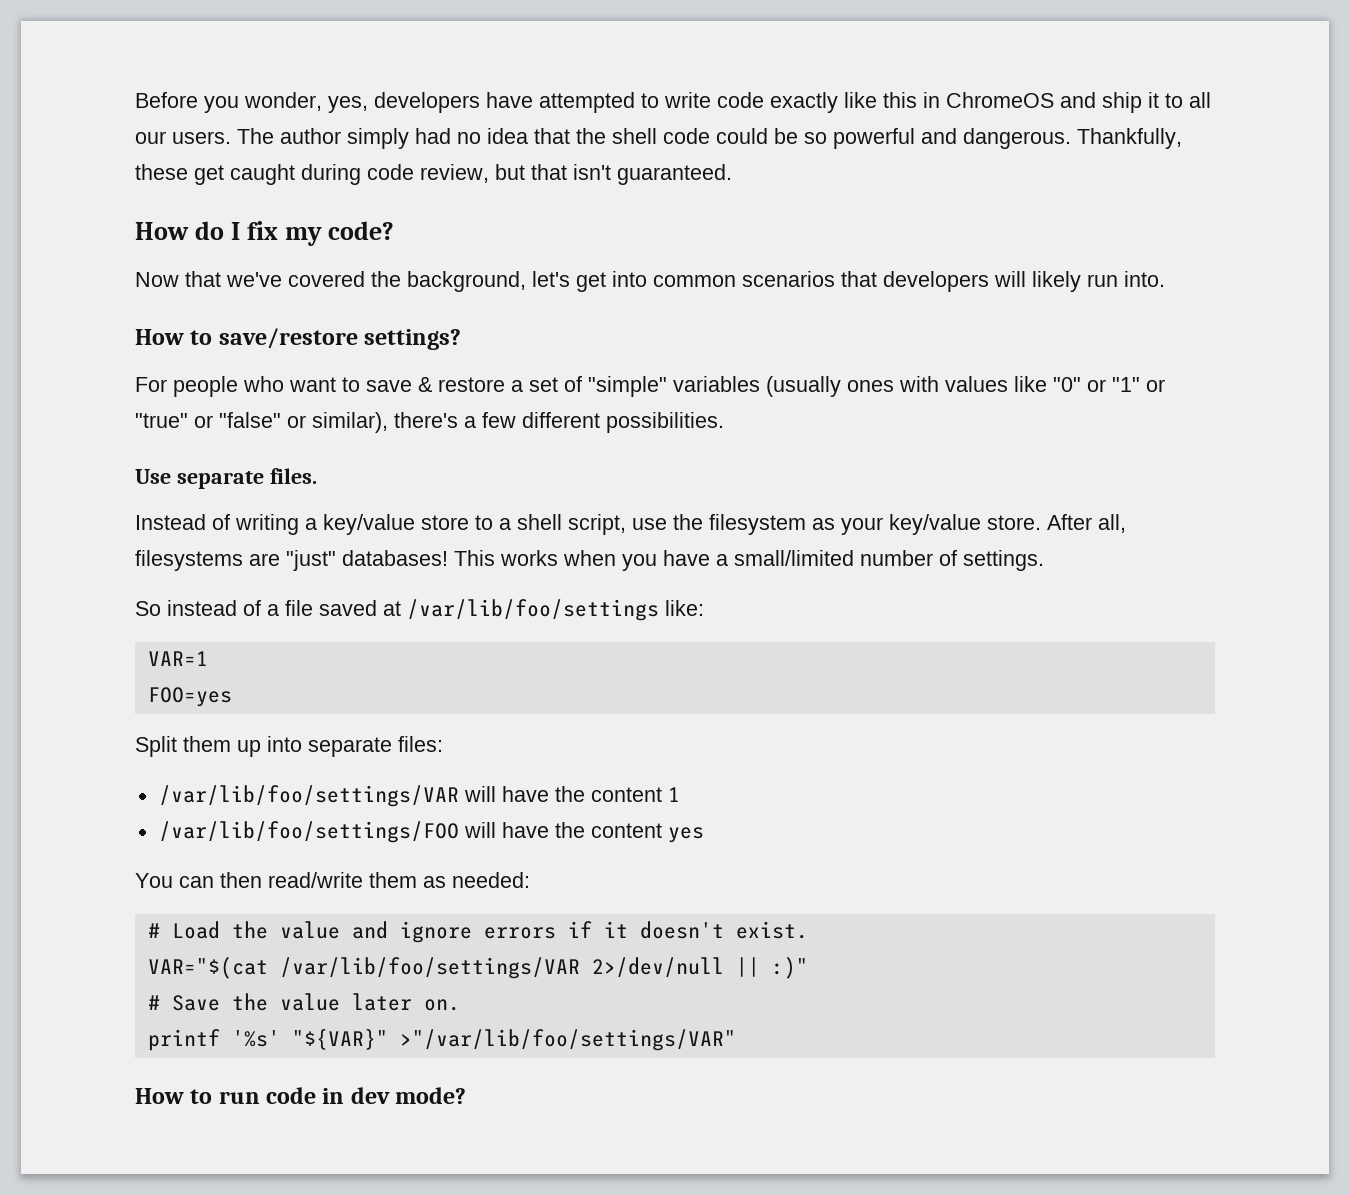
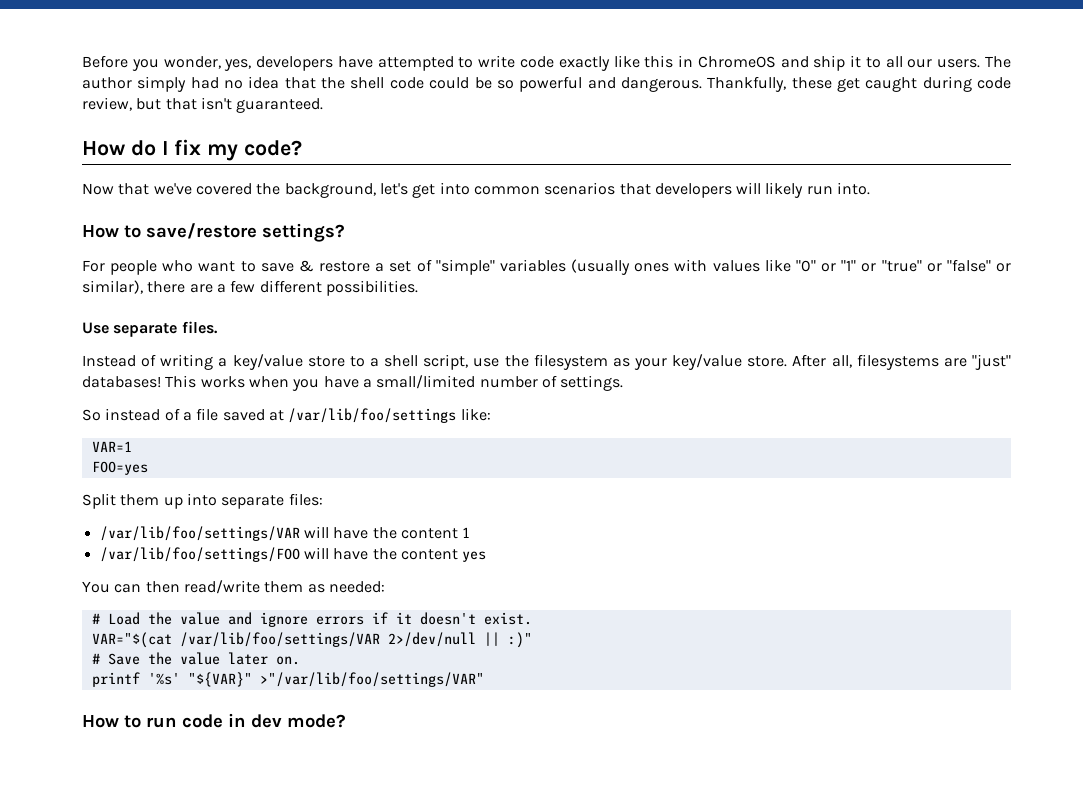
- For people who want to save & restore a set of "simple" variables (usually ones with values like "0" or "1" or "true" or "false" or similar), there's a few different possibilities.
+ For people who want to save & restore a set of "simple" variables (usually ones with values like "0" or "1" or "true" or "false" or similar), there are a few different possibilities.

